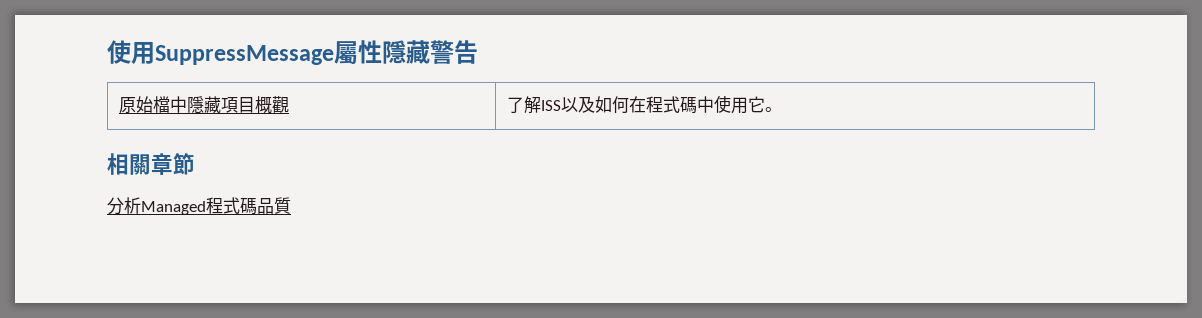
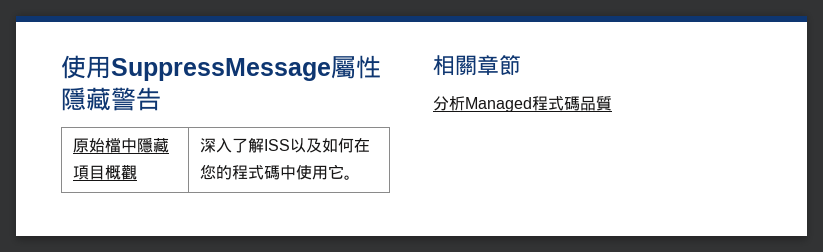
- 原始檔中隱藏項目概觀 | 了解ISS以及如何在程式碼中使用它。
+ 原始檔中隱藏項目概觀 | 深入了解ISS以及如何在您的程式碼中使用它。

